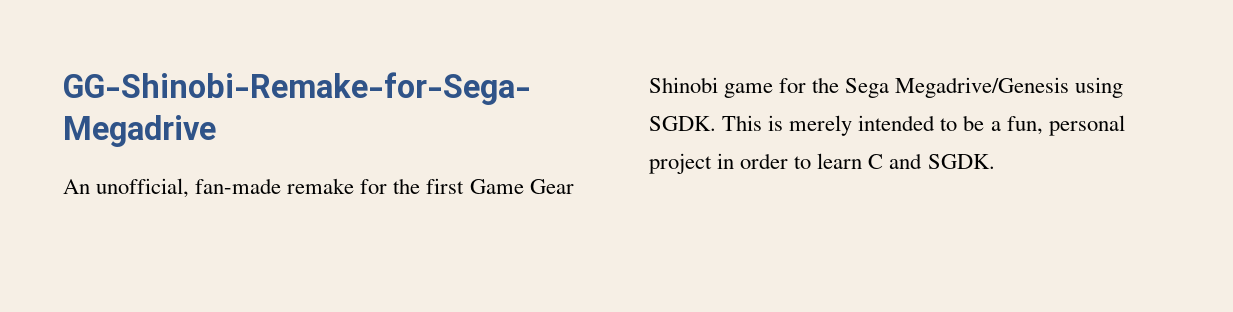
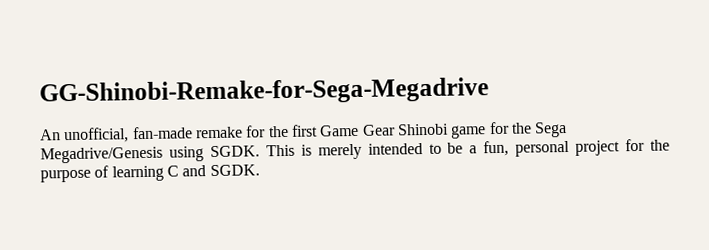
- This is merely intended to be a fun, personal project in order to learn C and SGDK.
+ This is merely intended to be a fun, personal project for the purpose of learning C and SGDK.

